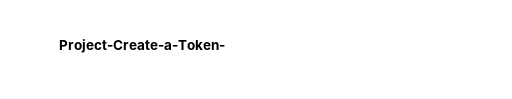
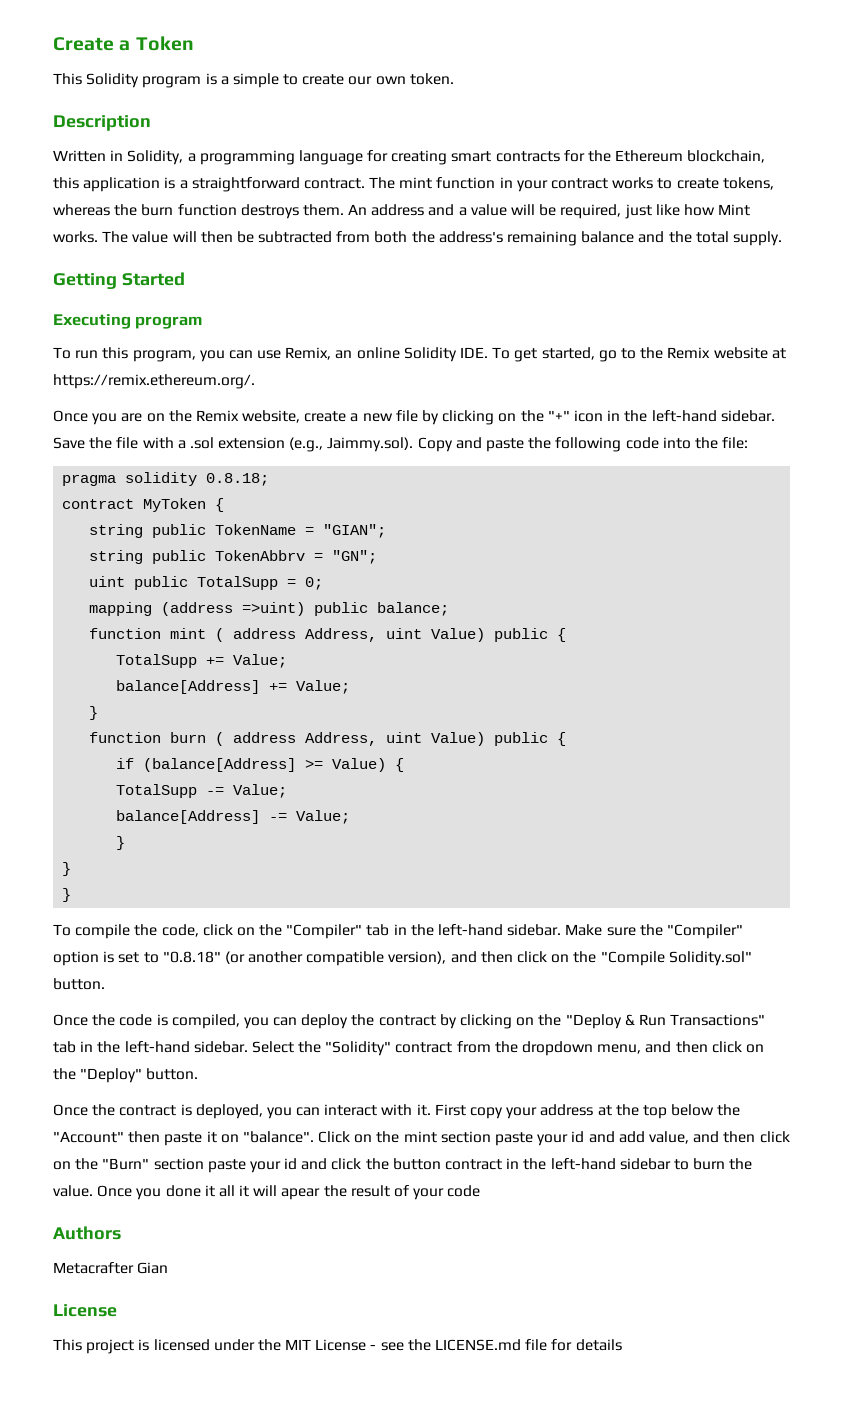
- Project-Create-a-Token-
+ Create a Token
+ This Solidity program is a simple to create our own token.
+ Description
+ Written in Solidity, a programming language for creating smart contracts for the Ethereum blockchain, this application is a straightforward contract. The mint function in your contract works to create tokens, whereas the burn function destroys them. An address and a value will be required, just like how Mint works. The value will then be subtracted from both the address's remaining balance and the total supply.
+ Getting Started
+ Executing program
+ To run this program, you can use Remix, an online Solidity IDE. To get started, go to the Remix website at https://remix.ethereum.org/.
+ Once you are on the Remix website, create a new file by clicking on the "+" icon in the left-hand sidebar. Save the file with a .sol extension (e.g., Jaimmy.sol). Copy and paste the following code into the file:
+ pragma solidity 0.8.18;
+ contract MyToken {
+ string public TokenName = "GIAN";
+ string public TokenAbbrv = "GN";
+ uint public TotalSupp = 0;
+ mapping (address =>uint) public balance;
+ function mint ( address Address, uint Value) public {
+ TotalSupp += Value;
+ balance[Address] += Value;
+ }
+ function burn ( address Address, uint Value) public {
+ if (balance[Address] >= Value) {
+ TotalSupp -= Value;
+ balance[Address] -= Value;
+ }
+ }
+ }
+ To compile the code, click on the "Compiler" tab in the left-hand sidebar. Make sure the "Compiler" option is set to "0.8.18" (or another compatible version), and then click on the "Compile Solidity.sol" button.
+ Once the code is compiled, you can deploy the contract by clicking on the "Deploy & Run Transactions" tab in the left-hand sidebar. Select the "Solidity" contract from the dropdown menu, and then click on the "Deploy" button.
+ Once the contract is deployed, you can interact with it. First copy your address at the top below the "Account" then paste it on "balance". Click on the mint section paste your id and add value, and then click on the "Burn" section paste your id and click the button contract in the left-hand sidebar to burn the value. Once you done it all it will apear the result of your code
+ Authors
+ Metacrafter Gian
+ License
+ This project is licensed under the MIT License - see the LICENSE.md file for details

